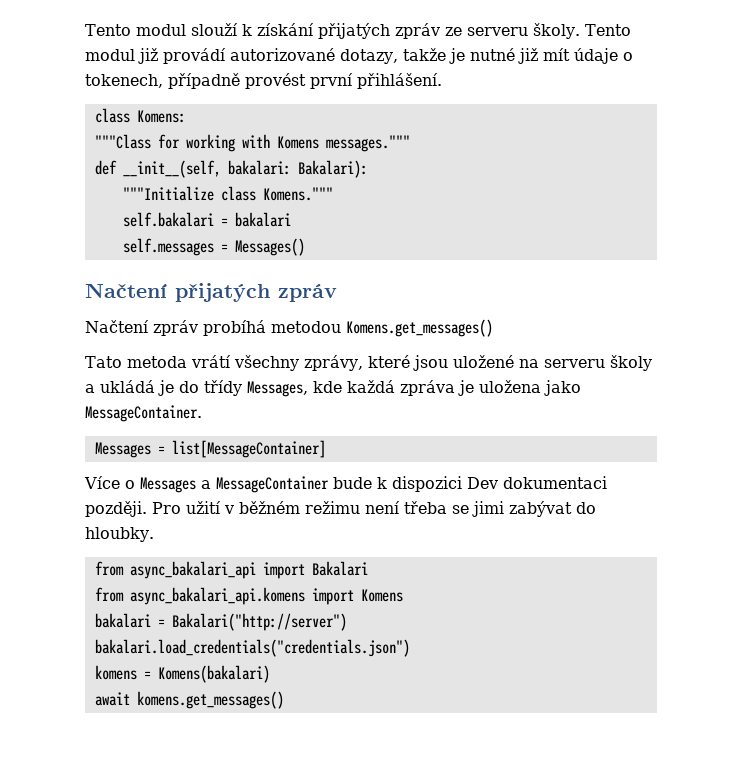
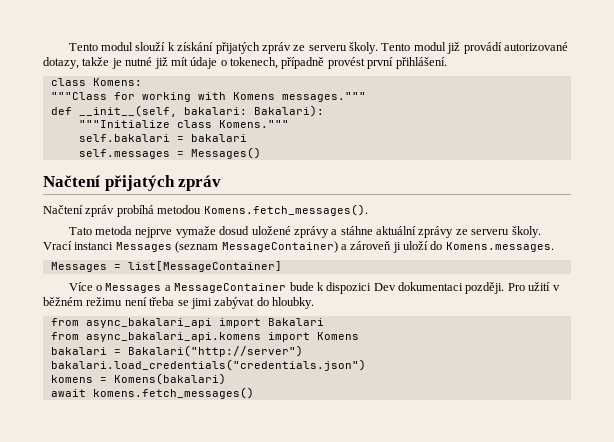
- Načtení zpráv probíhá metodou Komens.get_messages()
+ Načtení zpráv probíhá metodou Komens.fetch_messages().
- Tato metoda vrátí všechny zprávy, které jsou uložené na serveru školy a ukládá je do třídy Messages, kde každá zpráva je uložena jako MessageContainer.
+ Tato metoda nejprve vymaže dosud uložené zprávy a stáhne aktuální zprávy ze serveru školy. Vrací instanci Messages (seznam MessageContainer) a zároveň ji uloží do Komens.messages.
- await komens.get_messages()
+ await komens.fetch_messages()

